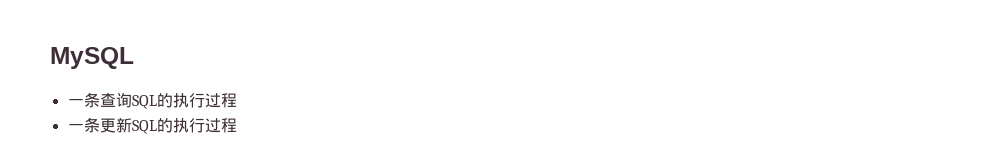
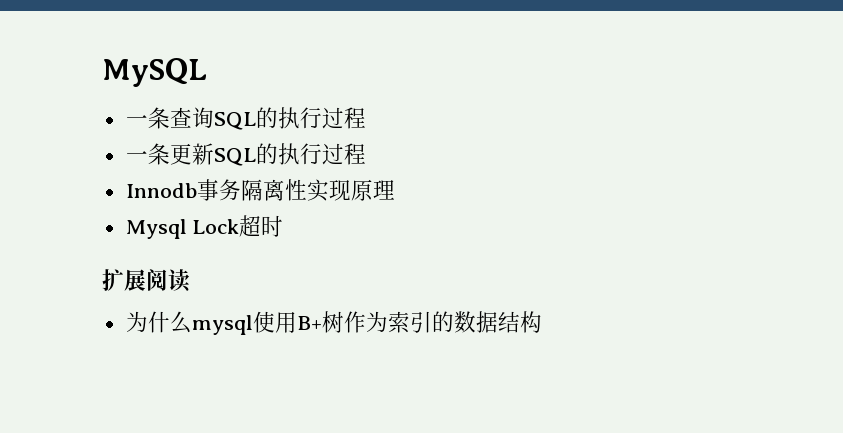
+ Innodb事务隔离性实现原理
+ Mysql Lock超时
+ 扩展阅读
+ 为什么mysql使用B+树作为索引的数据结构

